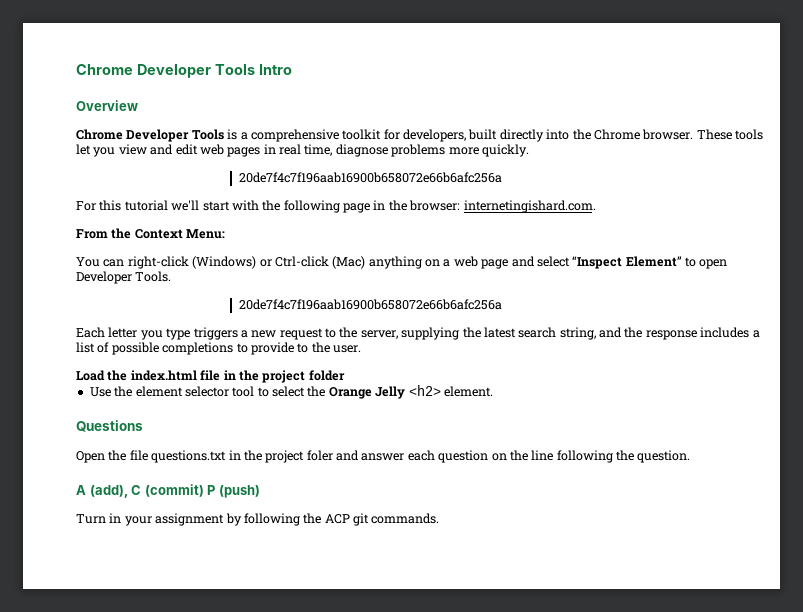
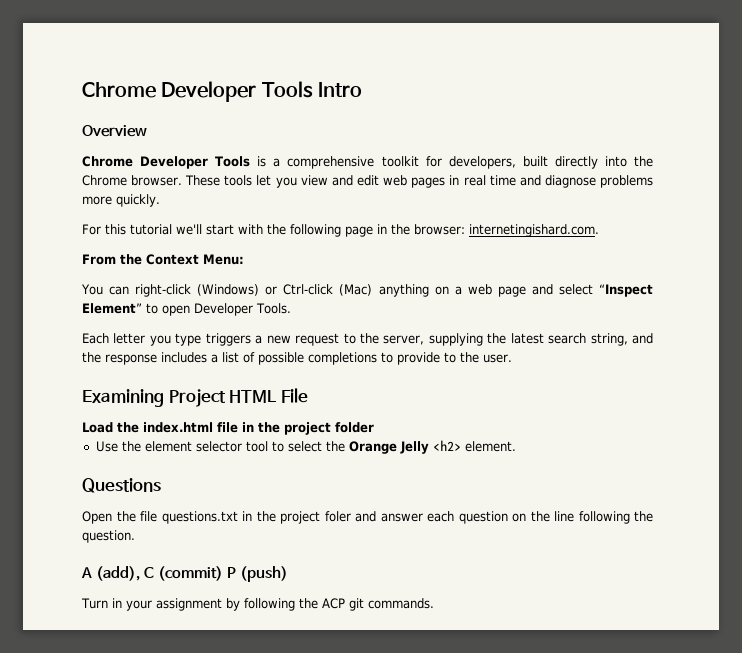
- These tools let you view and edit web pages in real time, diagnose problems more quickly.
- 20de7f4c7f196aab16900b658072e66b6afc256a
+ These tools let you view and edit web pages in real time and diagnose problems more quickly.
  You can right-click (Windows) or Ctrl-click (Mac) anything on a web page and select “Inspect Element” to open Developer Tools.
- 20de7f4c7f196aab16900b658072e66b6afc256a
+ Examining Project HTML File

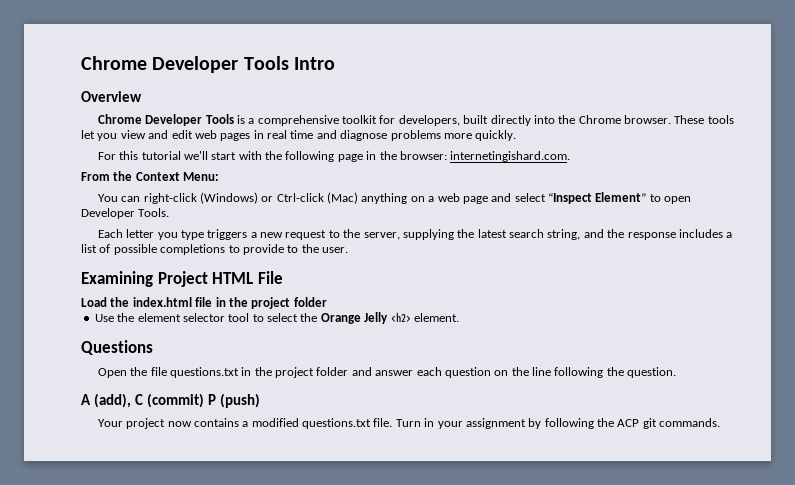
- Open the file questions.txt in the project foler and answer each question on the line following the question.
+ Open the file questions.txt in the project folder and answer each question on the line following the question.
+ Your project now contains a modified questions.txt file.

